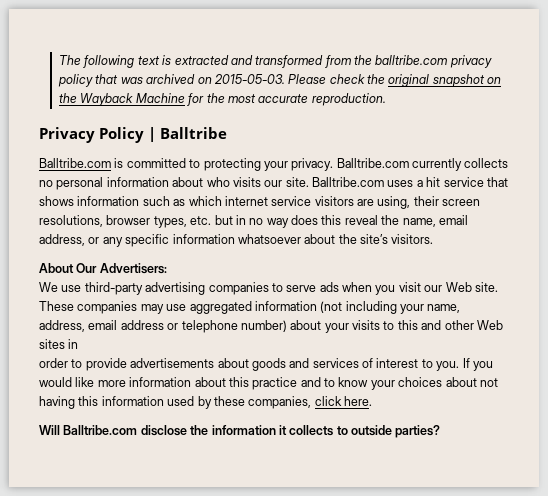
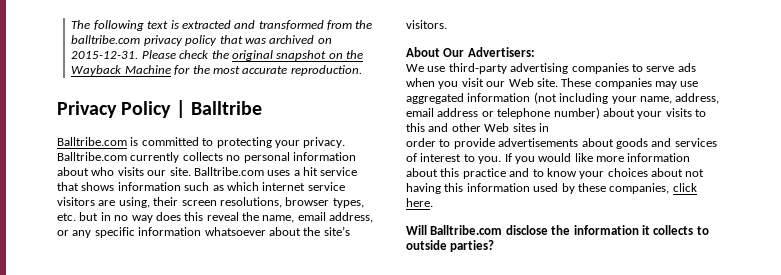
- The following text is extracted and transformed from the balltribe.com privacy policy that was archived on 2015-05-03.
+ The following text is extracted and transformed from the balltribe.com privacy policy that was archived on 2015-12-31.

